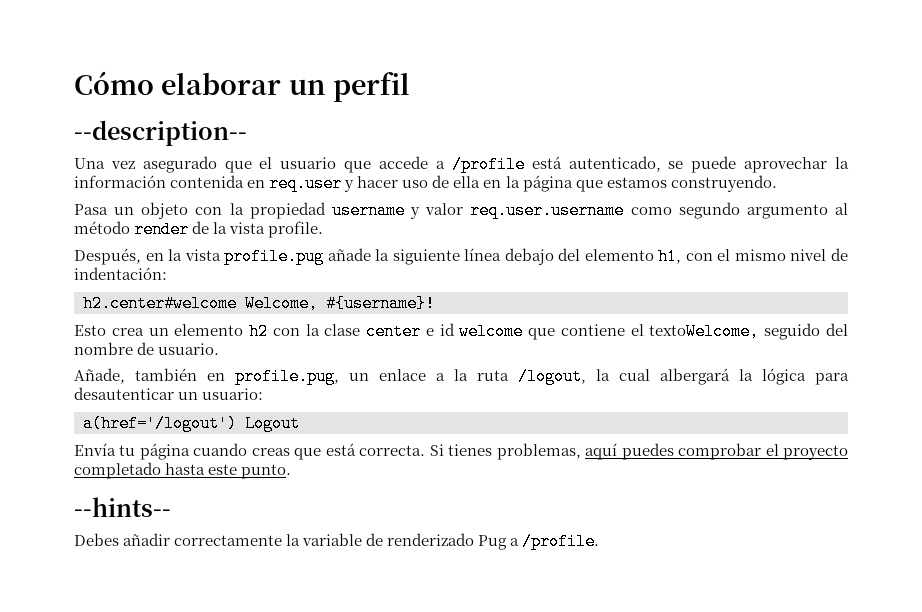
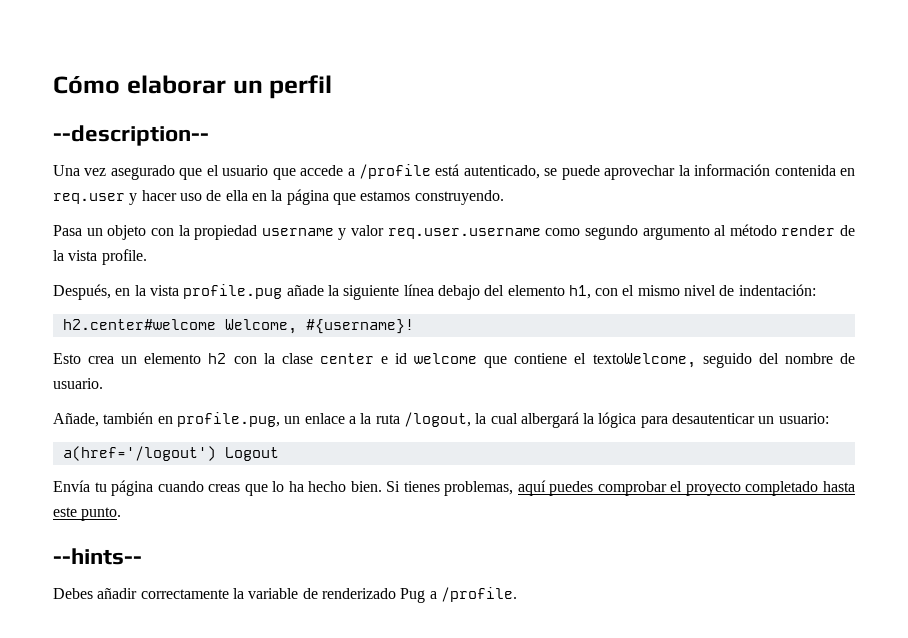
- Envía tu página cuando creas que está correcta.
+ Envía tu página cuando creas que lo ha hecho bien.

